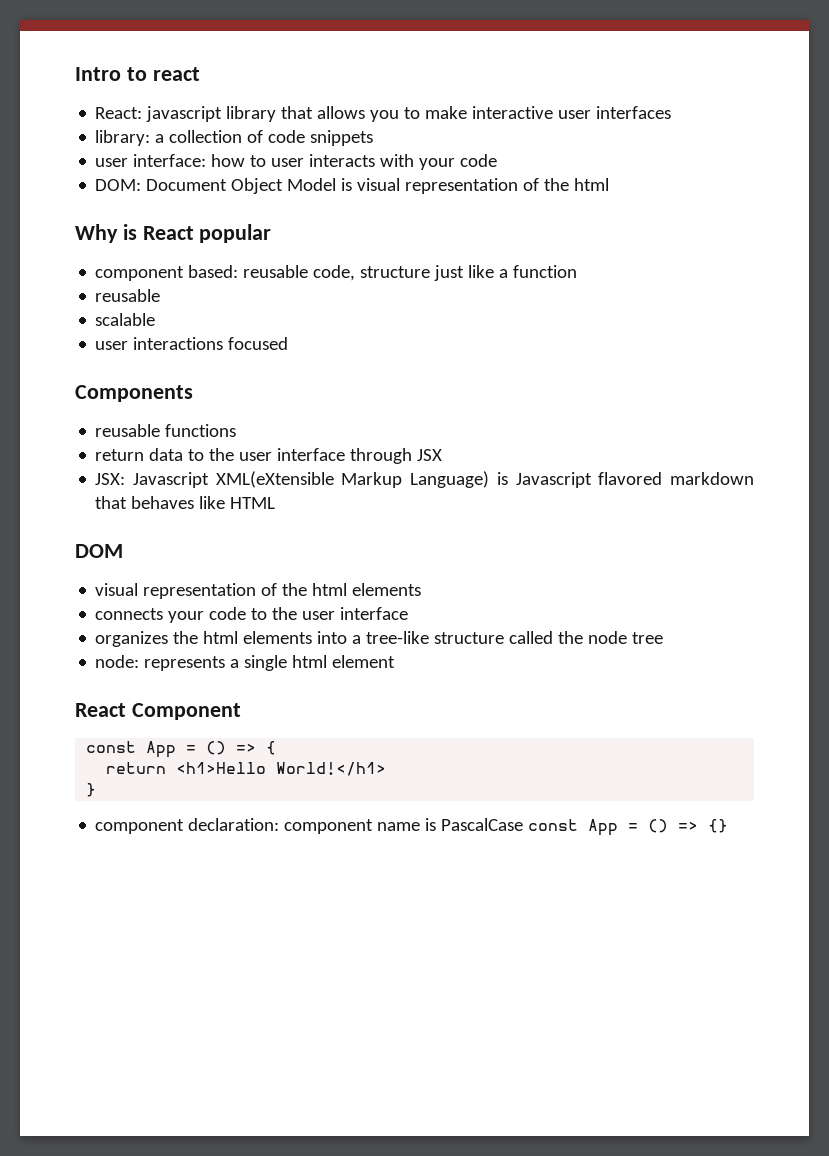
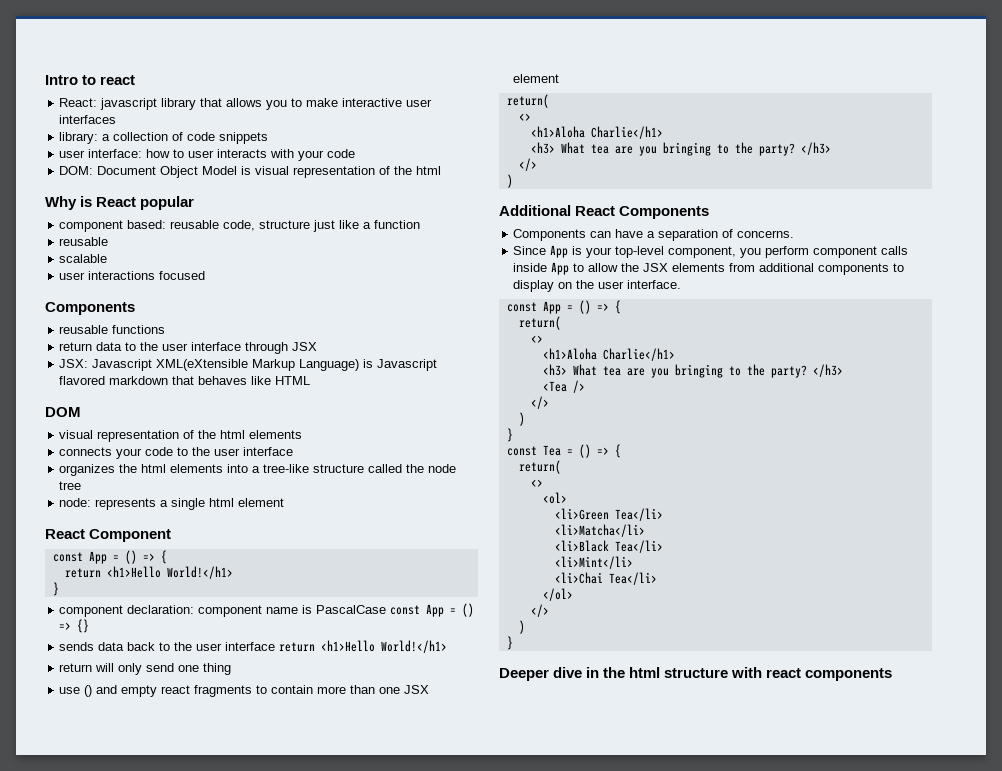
+ sends data back to the user interface return <h1>Hello World!</h1>
+ return will only send one thing
+ use () and empty react fragments to contain more than one JSX element
+ return(
+ <>
+ <h1>Aloha Charlie</h1>
+ <h3> What tea are you bringing to the party? </h3>
+ </>
+ )
+ Additional React Components
+ Components can have a separation of concerns.
+ Since App is your top-level component, you perform component calls inside App to allow the JSX elements from additional components to display on the user interface.
+ const App = () => {
+ return(
+ <>
+ <h1>Aloha Charlie</h1>
+ <h3> What tea are you bringing to the party? </h3>
+ <Tea />
+ </>
+ )
+ }
+ const Tea = () => {
+ return(
+ <>
+ <ol>
+ <li>Green Tea</li>
+ <li>Matcha</li>
+ <li>Black Tea</li>
+ <li>Mint</li>
+ <li>Chai Tea</li>
+ </ol>
+ </>
+ )
+ }
+ Deeper dive in the html structure with react components

